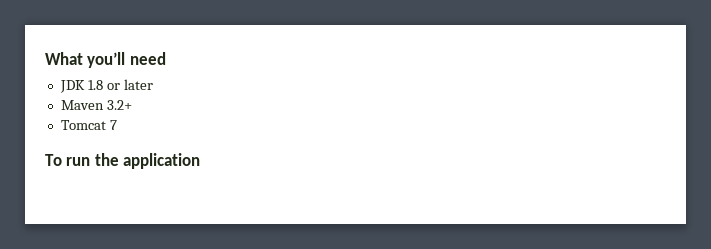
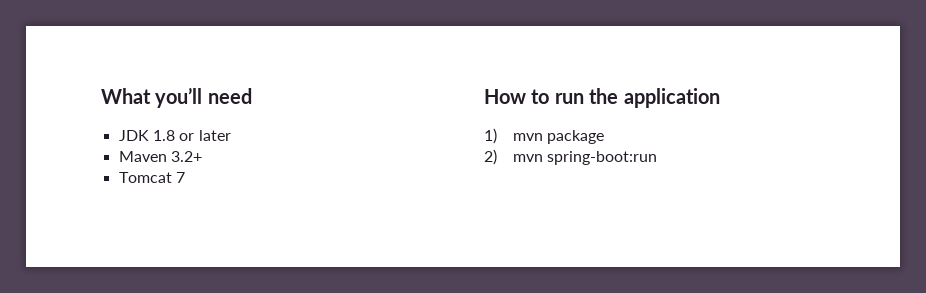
- To run the application
+ How to run the application
+ 1) mvn package
+ 2) mvn spring-boot:run

